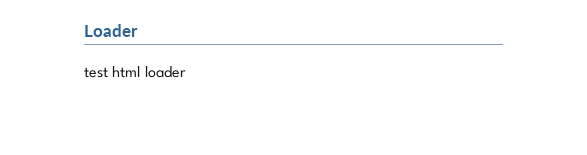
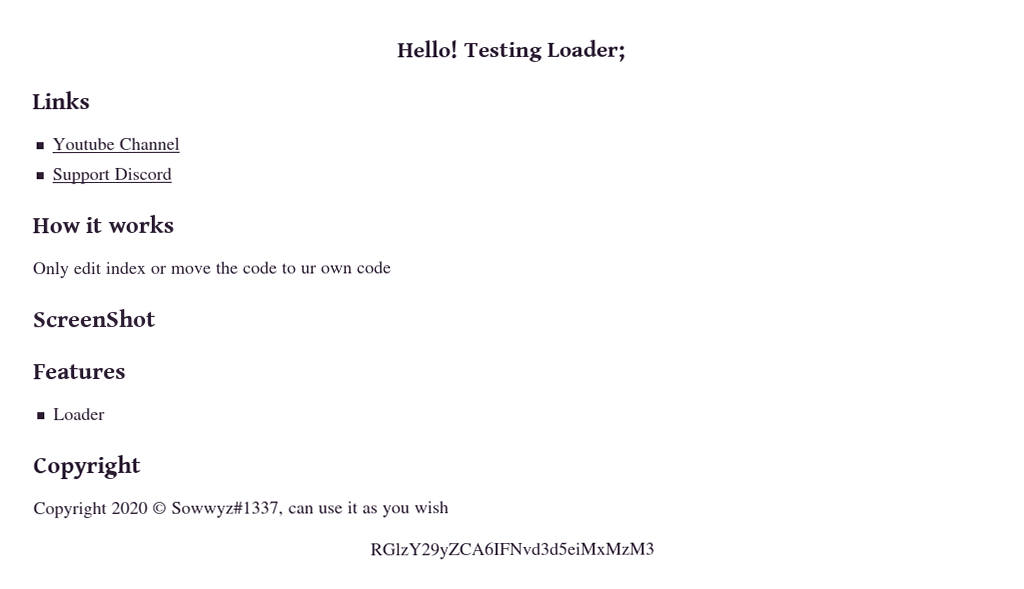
+ Hello! Testing Loader;
+ Links
+ Youtube Channel
+ Support Discord
+ How it works
+ Only edit index or move the code to ur own code
+ ScreenShot
+ Features
  Loader
- test html loader
+ Copyright
+ Copyright 2020 © Sowwyz#1337, can use it as you wish
+ RGlzY29yZCA6IFNvd3d5eiMxMzM3

